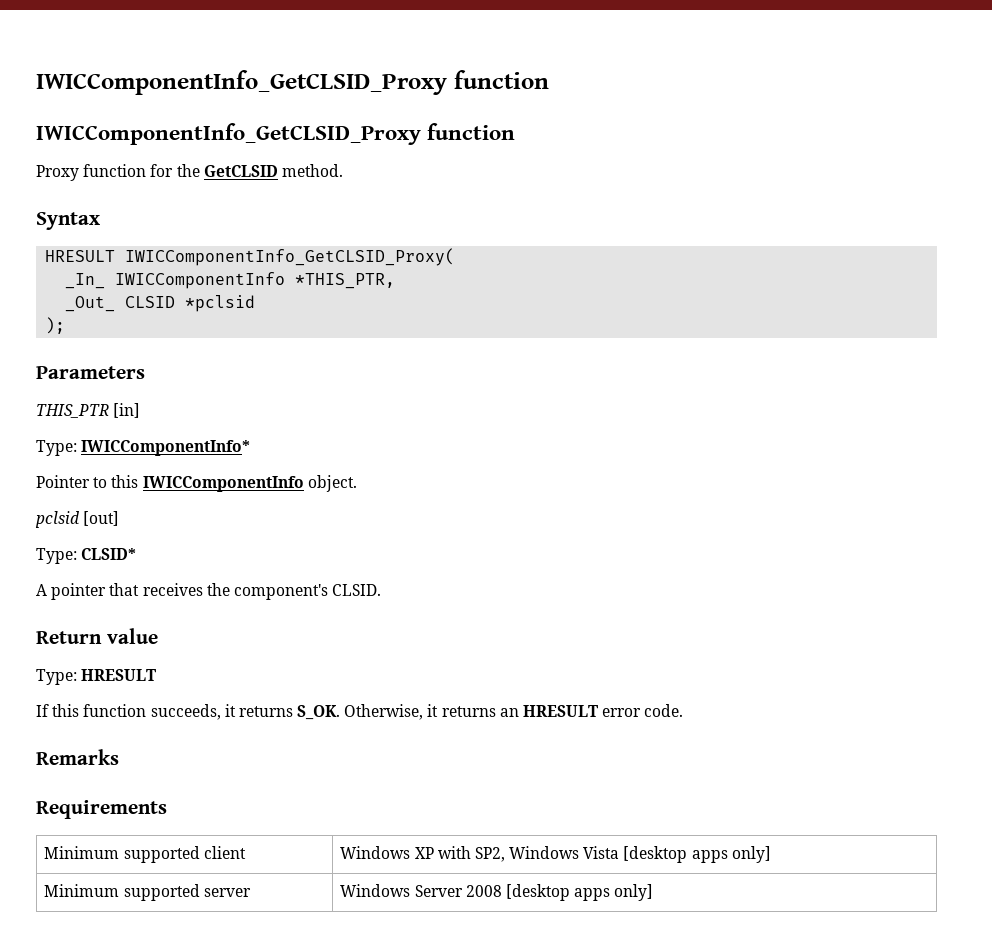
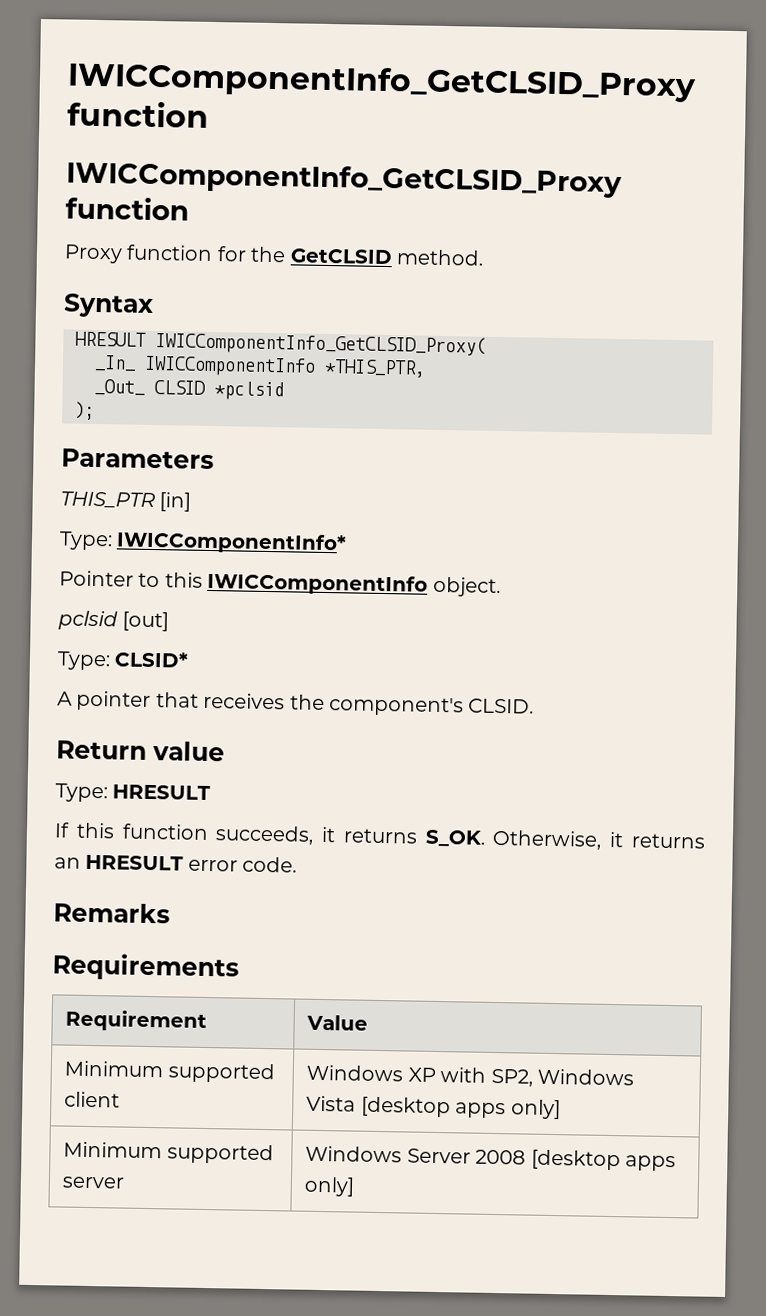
+ Requirement | Value

